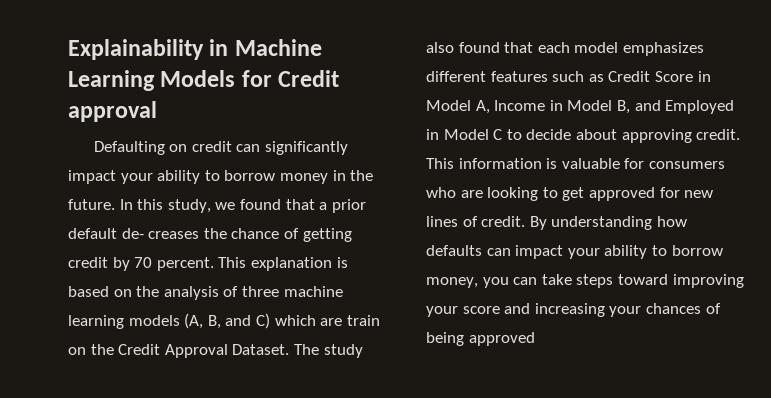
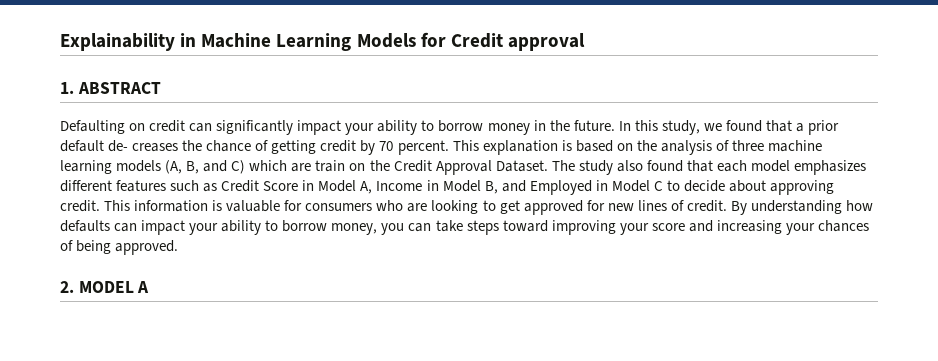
+ 1. ABSTRACT
- By understanding how defaults can impact your ability to borrow money, you can take steps toward improving your score and increasing your chances of being approved
+ By understanding how defaults can impact your ability to borrow money, you can take steps toward improving your score and increasing your chances of being approved.
+ 2. MODEL A

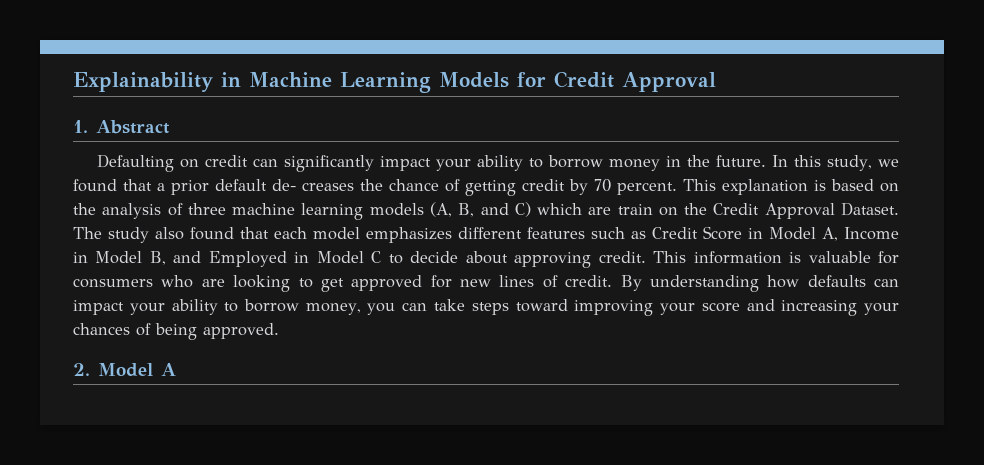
- Explainability in Machine Learning Models for Credit approval
+ Explainability in Machine Learning Models for Credit Approval
- 1. ABSTRACT
+ 1. Abstract
- 2. MODEL A
+ 2. Model A

